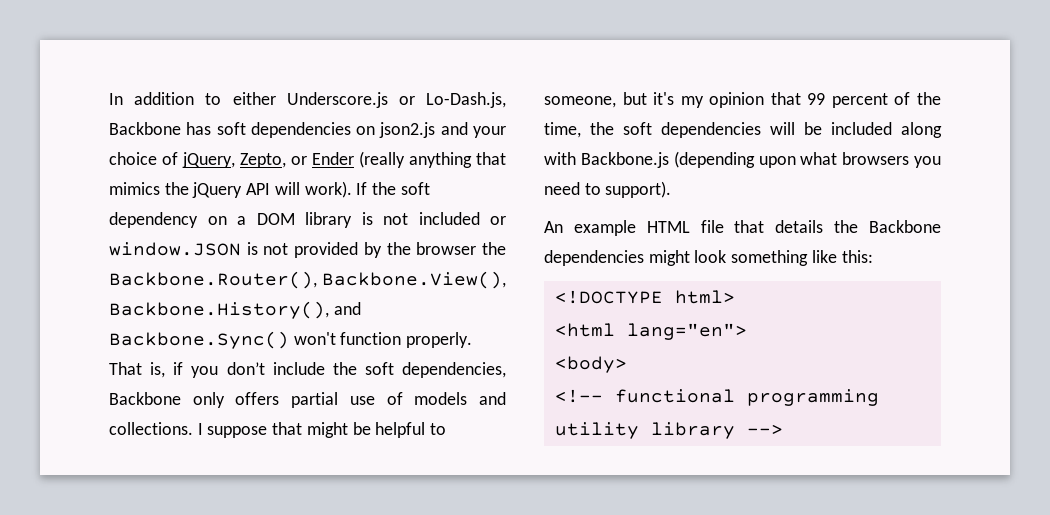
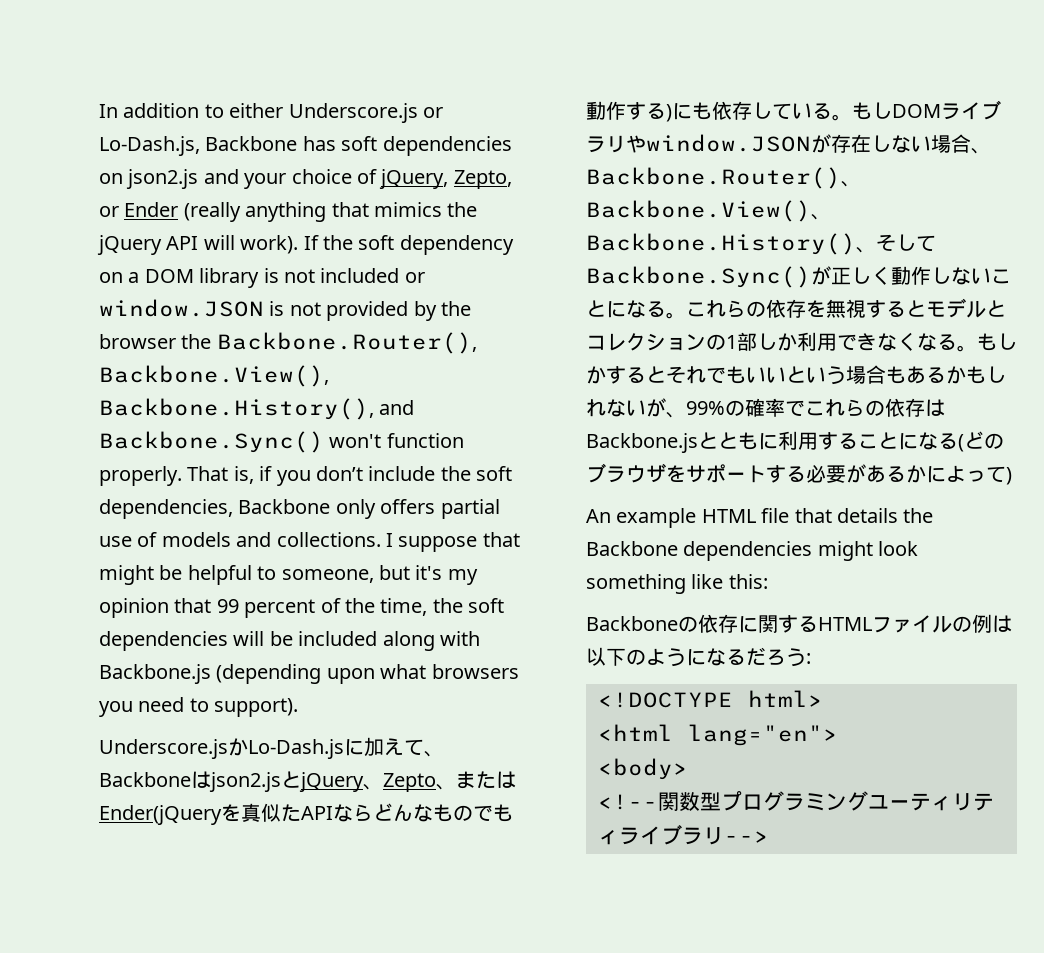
+ Underscore.jsかLo-Dash.jsに加えて、Backboneはjson2.jsとjQuery、Zepto、またはEnder(jQueryを真似たAPIならどんなものでも動作する)にも依存している。もしDOMライブラリやwindow.JSONが存在しない場合、Backbone.Router()、Backbone.View()、Backbone.History()、そしてBackbone.Sync()が正しく動作しないことになる。これらの依存を無視するとモデルとコレクションの1部しか利用できなくなる。もしかするとそれでもいいという場合もあるかもしれないが、99%の確率でこれらの依存はBackbone.jsとともに利用することになる(どのブラウザをサポートする必要があるかによって)
+ Backboneの依存に関するHTMLファイルの例は以下のようになるだろう:
- <!-- functional programming utility library -->
+ <!--関数型プログラミングユーティリティライブラリ-->

